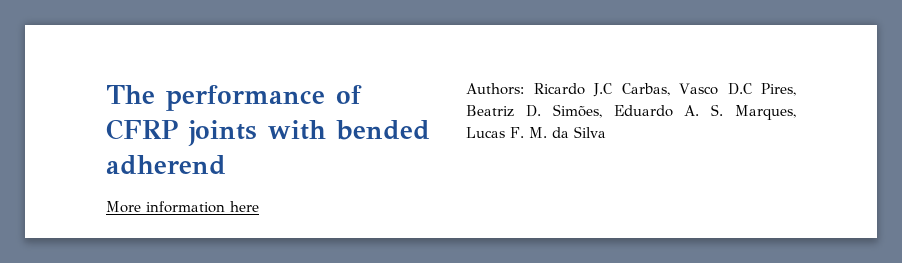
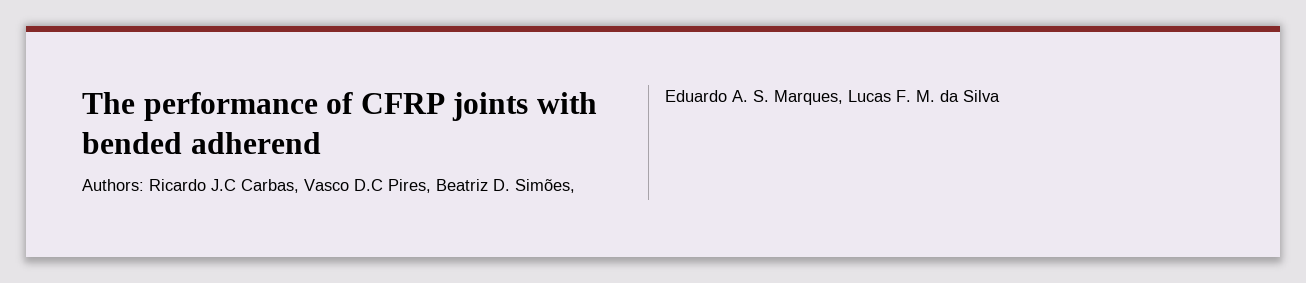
- More information here

